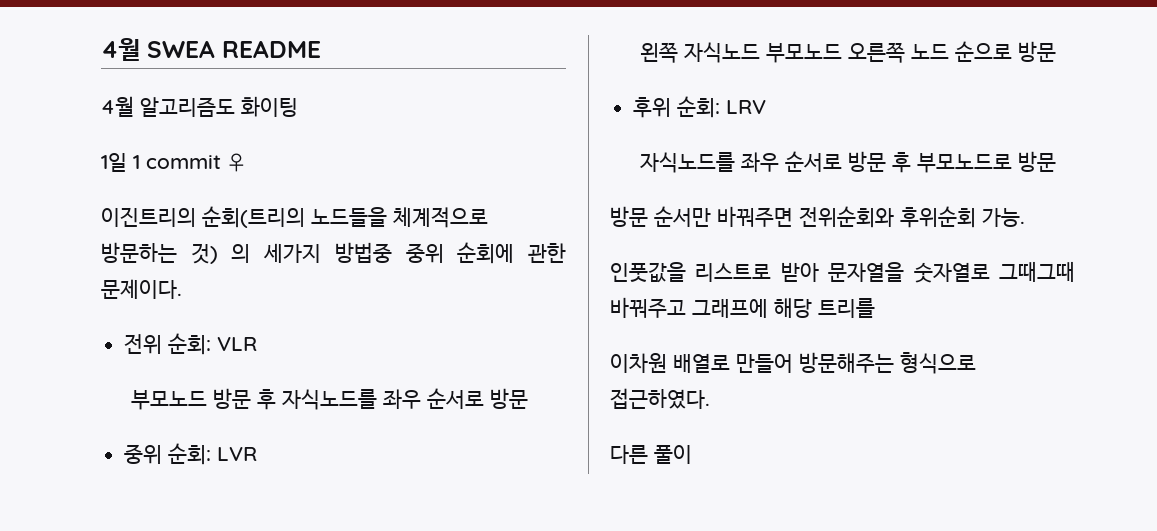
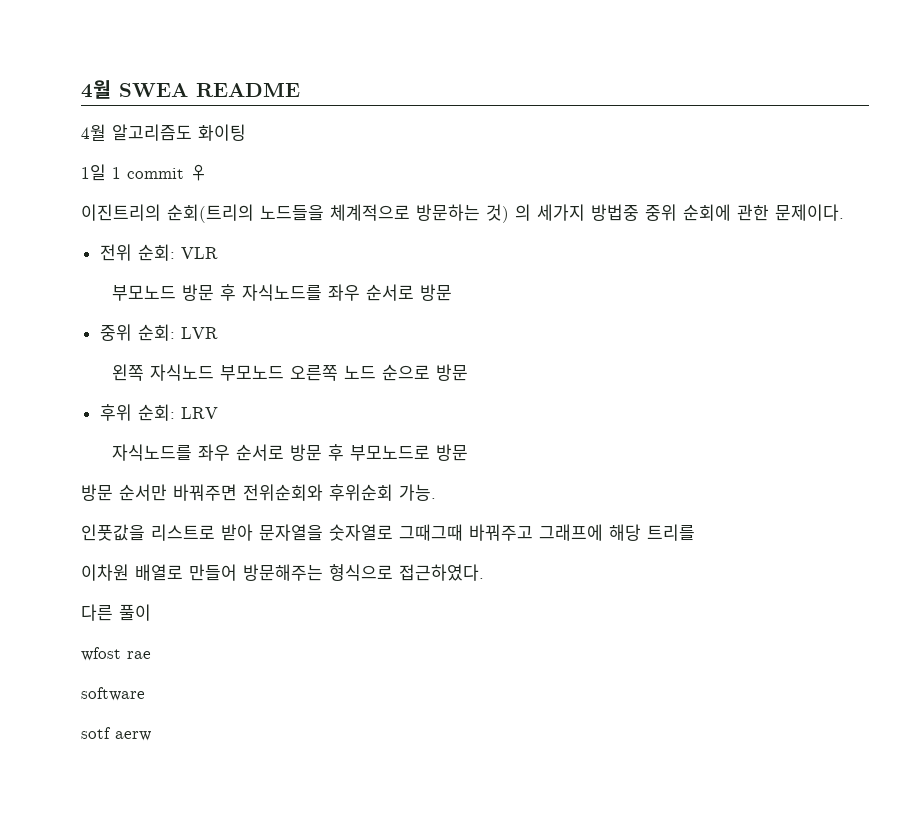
+ wfost rae
+ software
+ sotf aerw

